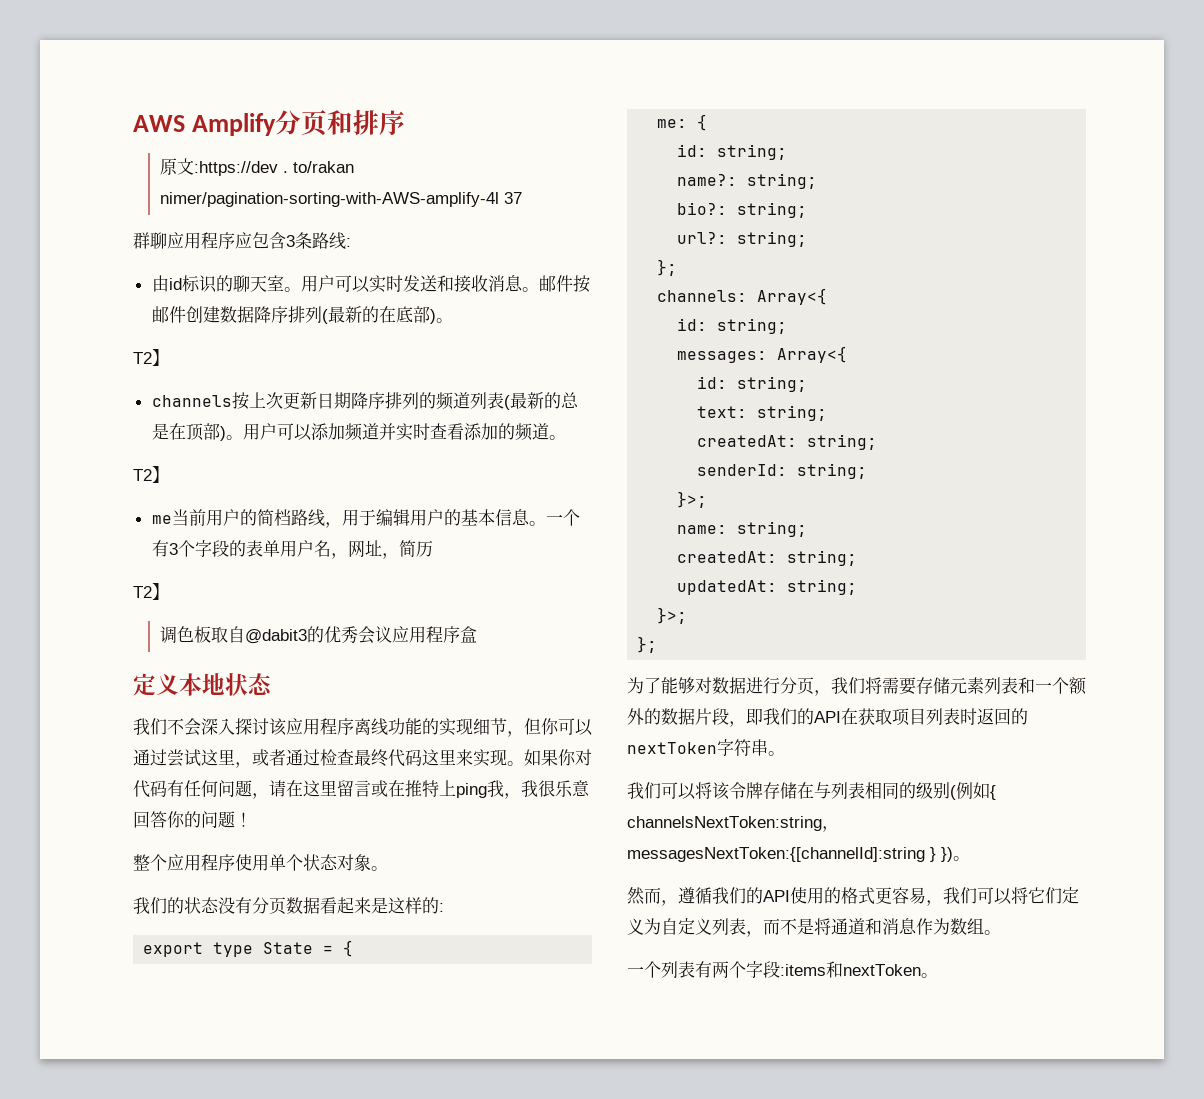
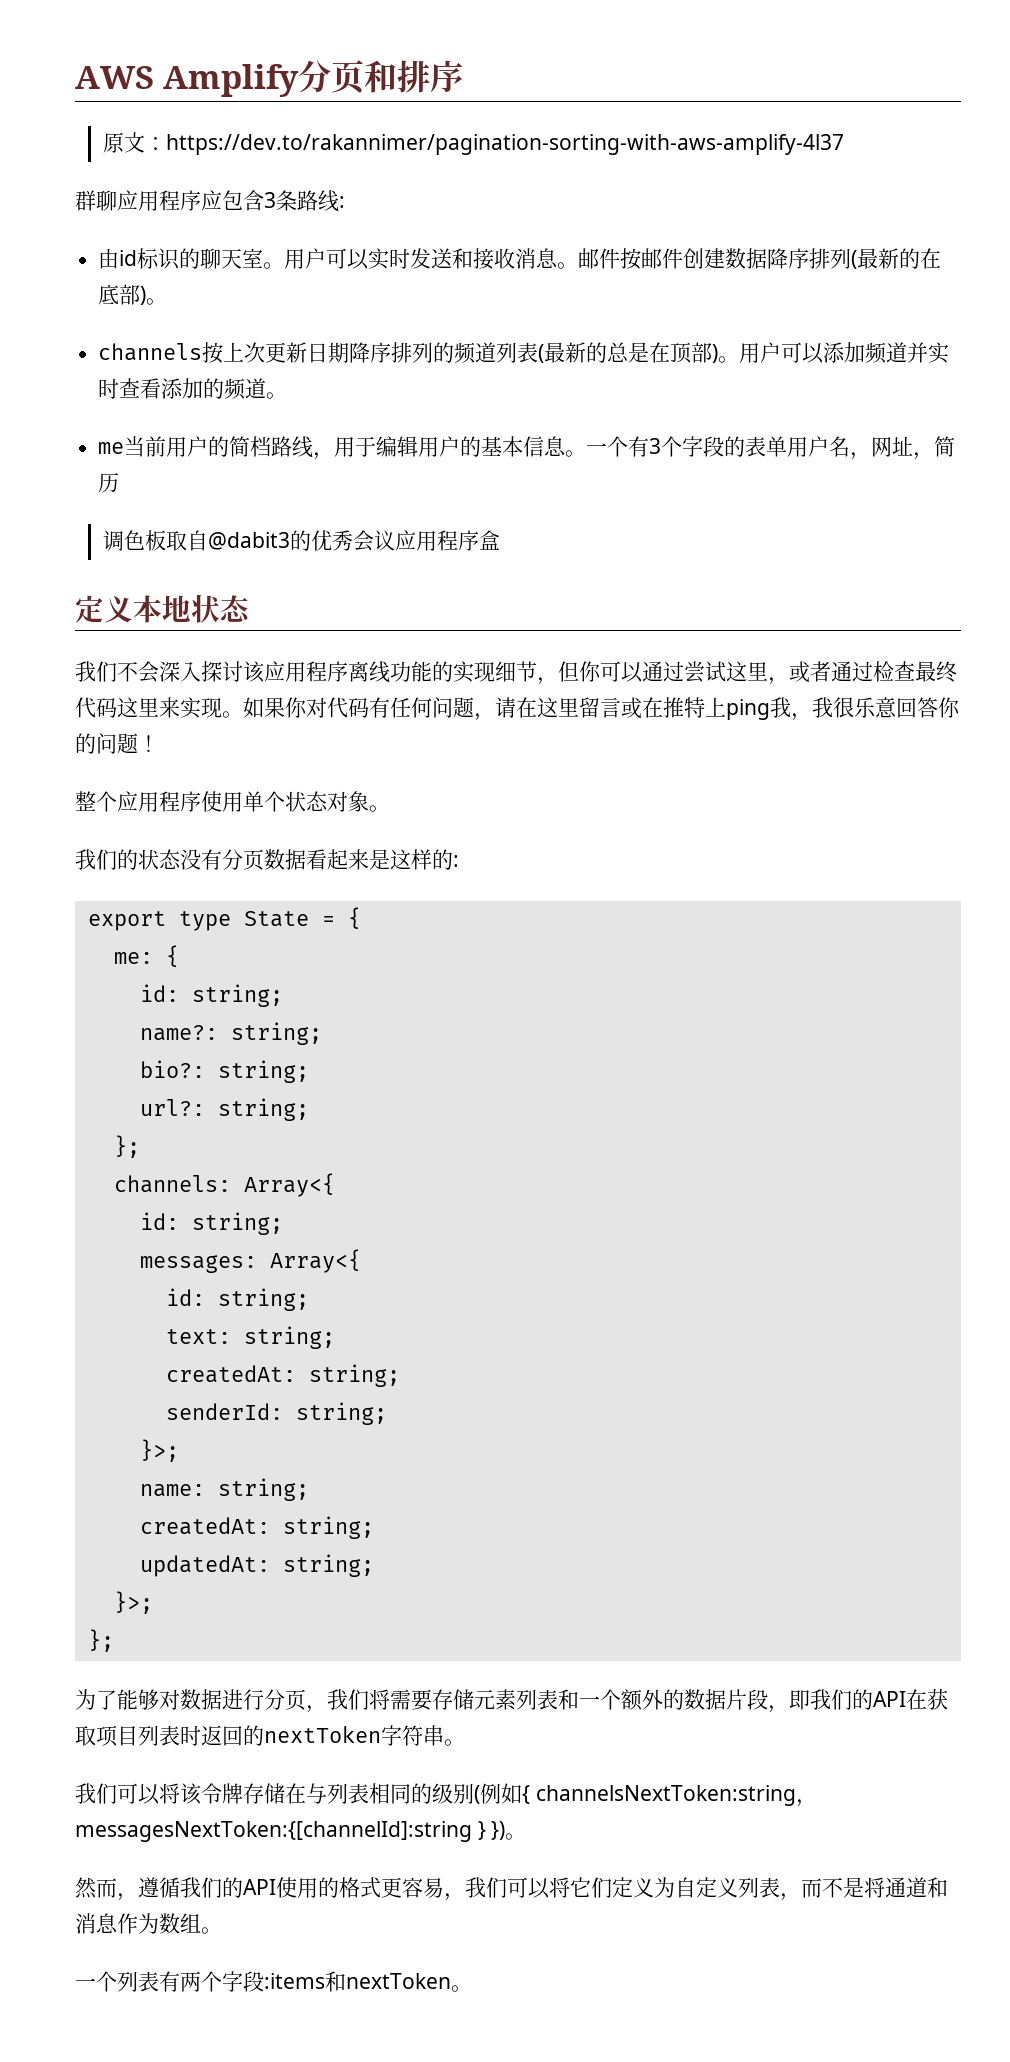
- 原文:https://dev . to/rakan nimer/pagination-sorting-with-AWS-amplify-4l 37
+ 原文：https://dev.to/rakannimer/pagination-sorting-with-aws-amplify-4l37
  邮件按邮件创建数据降序排列(最新的在底部)。
- T2】
  用户可以添加频道并实时查看添加的频道。
- T2】
  一个有3个字段的表单用户名，网址，简历
- T2】

